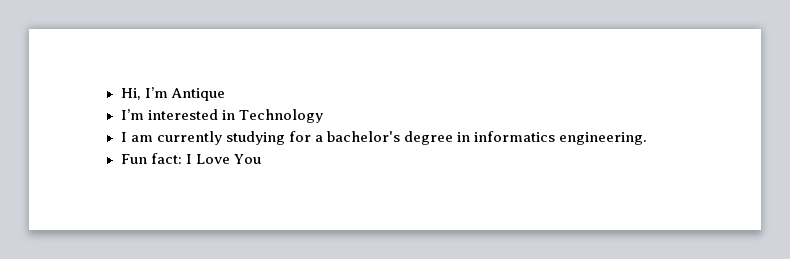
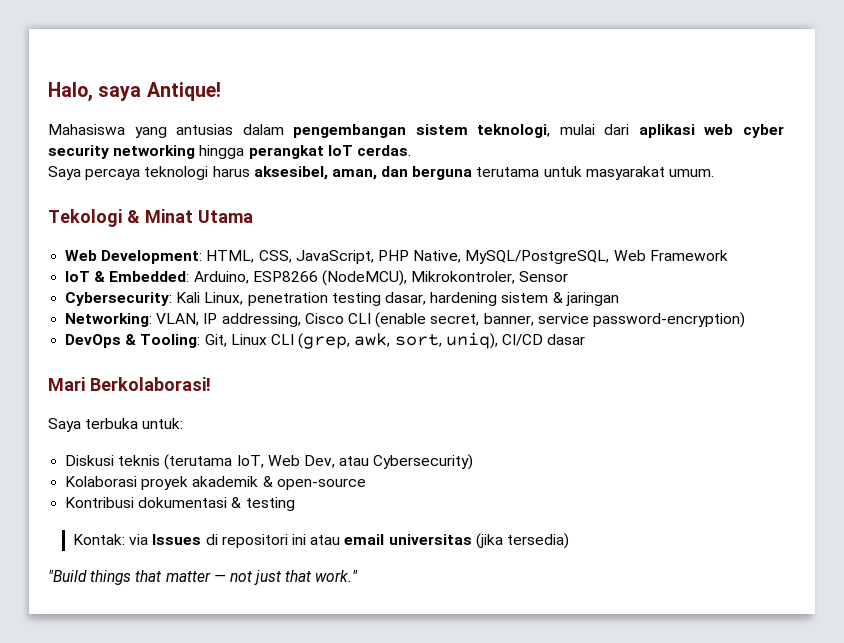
- Hi, I’m Antique
- I’m interested in Technology
- I am currently studying for a bachelor's degree in informatics engineering.
- Fun fact: I Love You
+ Halo, saya Antique!
+ Mahasiswa yang antusias dalam pengembangan sistem teknologi, mulai dari aplikasi web cyber security networking hingga perangkat IoT cerdas.
+ Saya percaya teknologi harus aksesibel, aman, dan berguna terutama untuk masyarakat umum.
+ Tekologi & Minat Utama
+ Web Development: HTML, CSS, JavaScript, PHP Native, MySQL/PostgreSQL, Web Framework
+ IoT & Embedded: Arduino, ESP8266 (NodeMCU), Mikrokontroler, Sensor
+ Cybersecurity: Kali Linux, penetration testing dasar, hardening sistem & jaringan
+ Networking: VLAN, IP addressing, Cisco CLI (enable secret, banner, service password-encryption)
+ DevOps & Tooling: Git, Linux CLI (grep, awk, sort, uniq), CI/CD dasar
+ Mari Berkolaborasi!
+ Saya terbuka untuk:
+ Diskusi teknis (terutama IoT, Web Dev, atau Cybersecurity)
+ Kolaborasi proyek akademik & open-source
+ Kontribusi dokumentasi & testing
+ Kontak: via Issues di repositori ini atau email universitas (jika tersedia)
+ "Build things that matter — not just that work."

